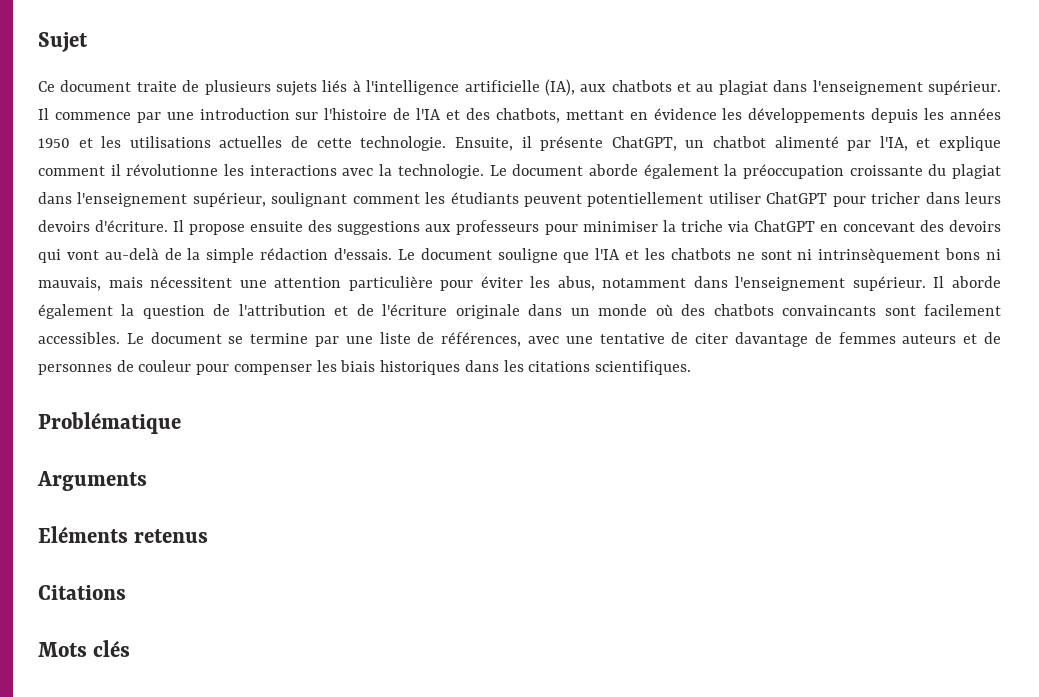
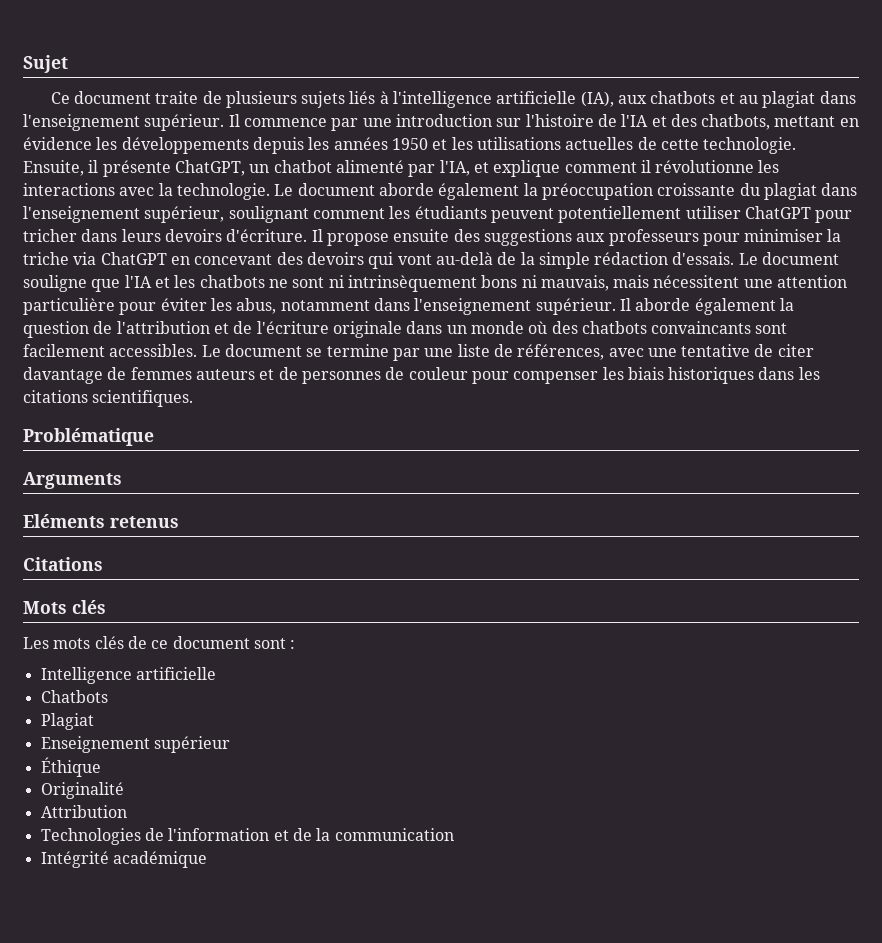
+ Les mots clés de ce document sont :
+ Intelligence artificielle
+ Chatbots
+ Plagiat
+ Enseignement supérieur
+ Éthique
+ Originalité
+ Attribution
+ Technologies de l'information et de la communication
+ Intégrité académique

